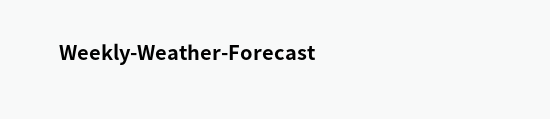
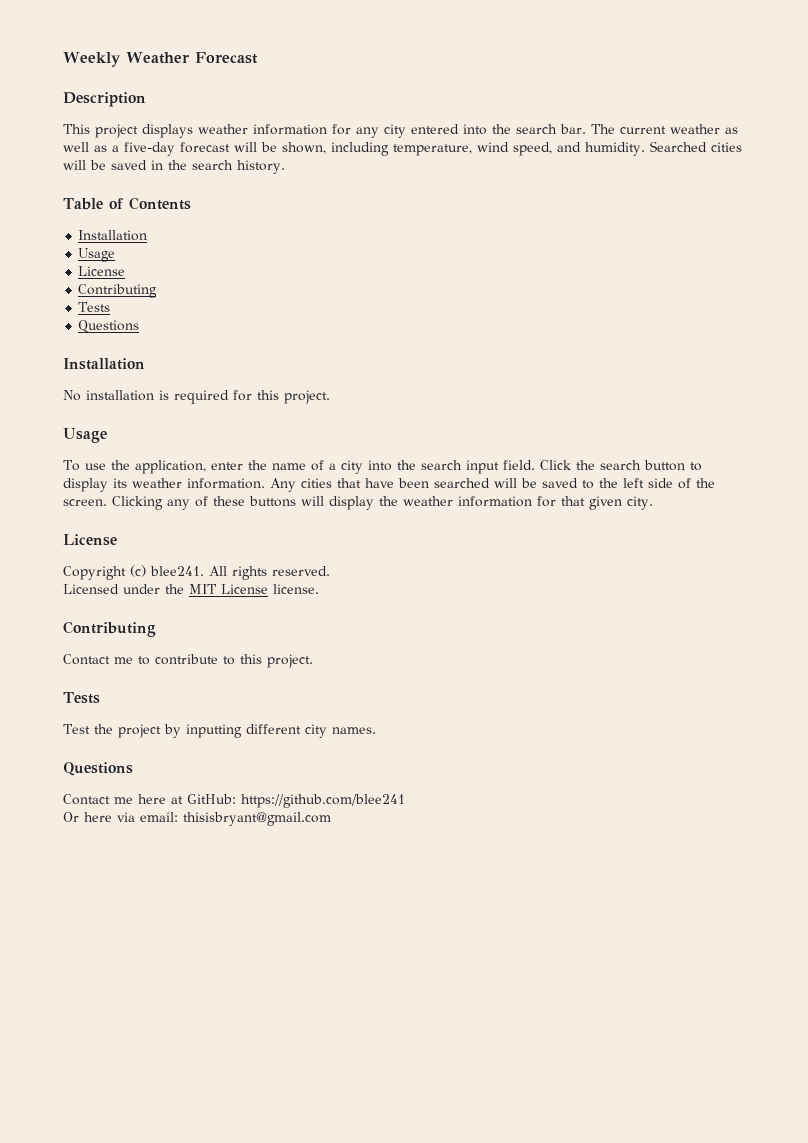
- Weekly-Weather-Forecast
+ Weekly Weather Forecast
+ Description
+ This project displays weather information for any city entered into the search bar. The current weather as well as a five-day forecast will be shown, including temperature, wind speed, and humidity. Searched cities will be saved in the search history.
+ Table of Contents
+ Installation
+ Usage
+ License
+ Contributing
+ Tests
+ Questions
+ Installation
+ No installation is required for this project.
+ Usage
+ To use the application, enter the name of a city into the search input field. Click the search button to display its weather information. Any cities that have been searched will be saved to the left side of the screen. Clicking any of these buttons will display the weather information for that given city.
+ License
+ Copyright (c) blee241. All rights reserved.
+ Licensed under the MIT License license.
+ Contributing
+ Contact me to contribute to this project.
+ Tests
+ Test the project by inputting different city names.
+ Questions
+ Contact me here at GitHub: https://github.com/blee241
+ Or here via email: thisisbryant@gmail.com

